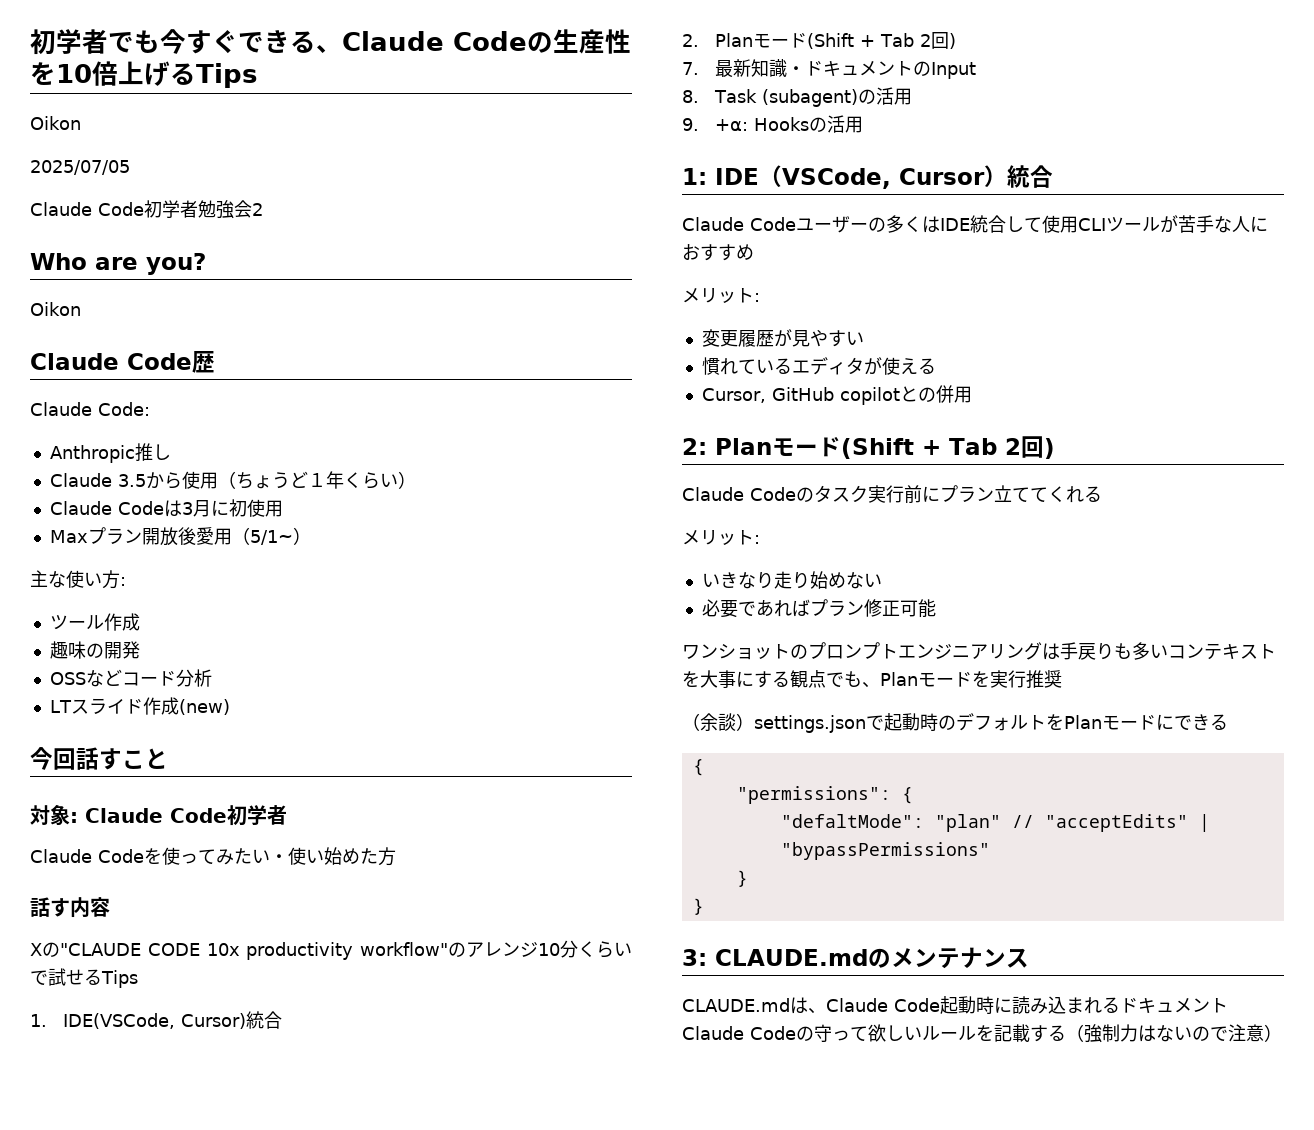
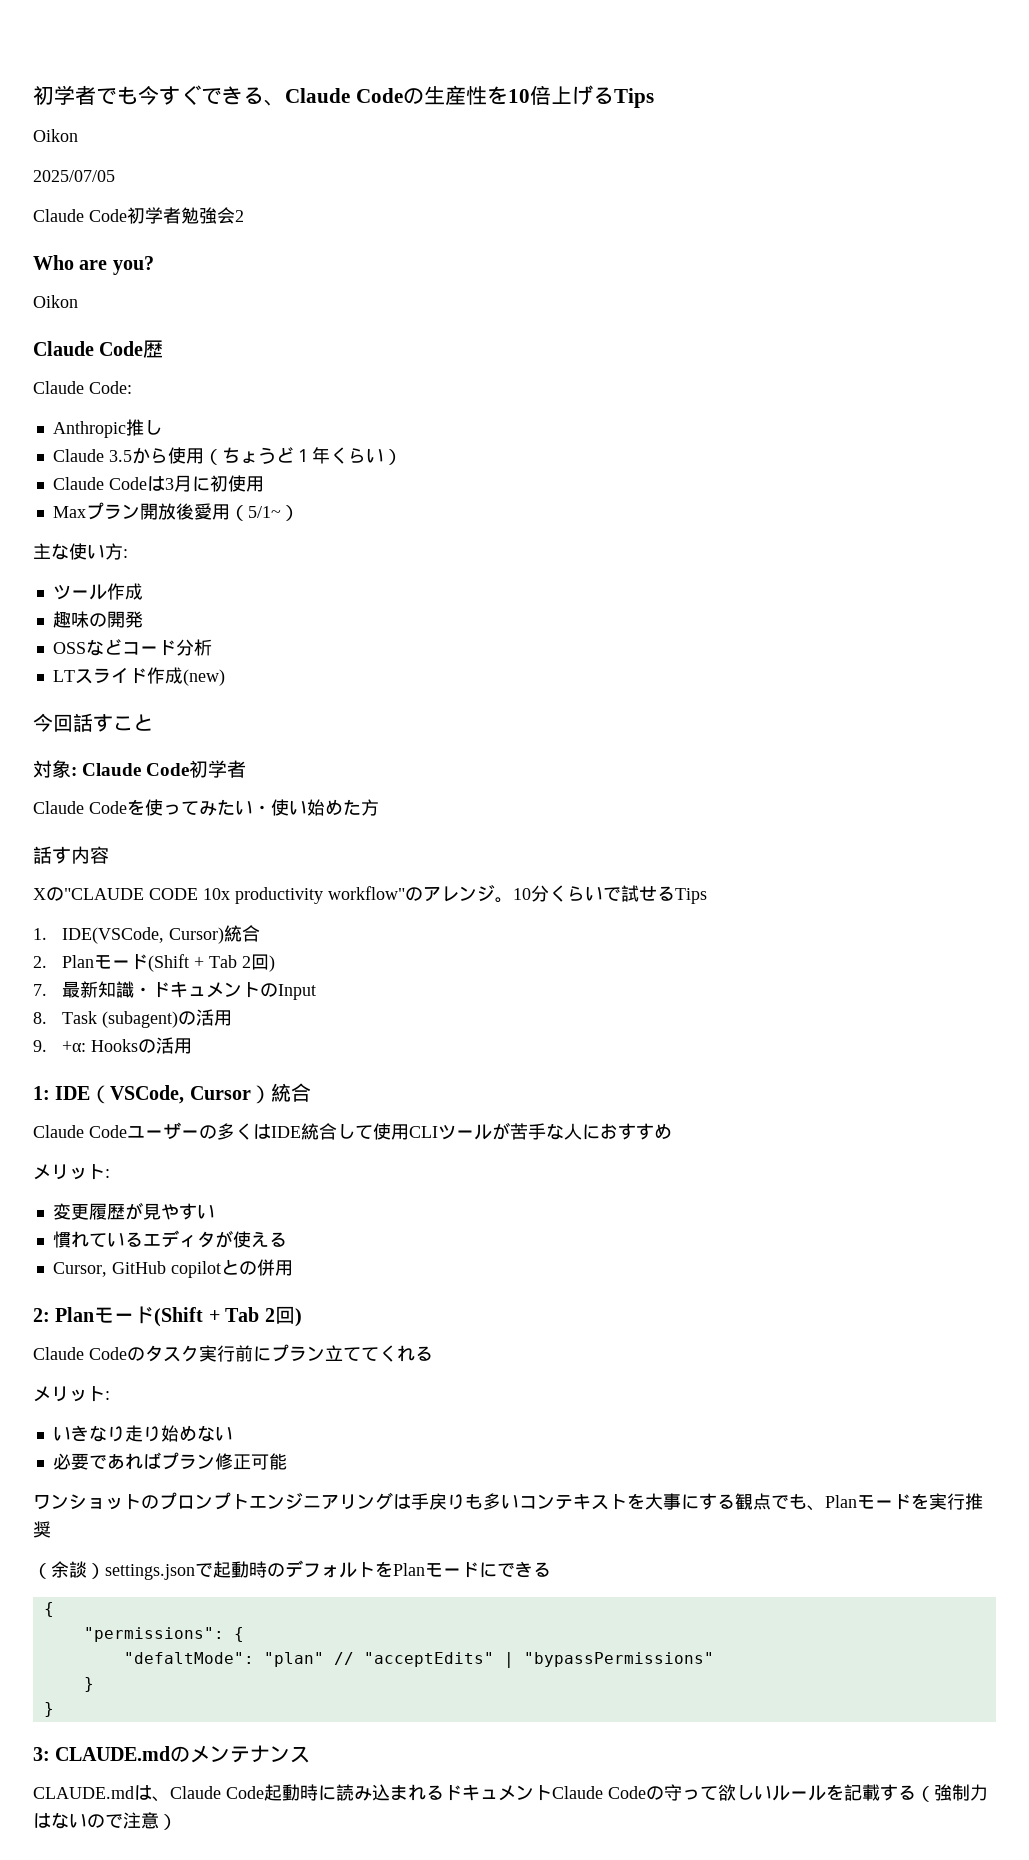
- Xの"CLAUDE CODE 10x productivity workflow"のアレンジ10分くらいで試せるTips
+ Xの"CLAUDE CODE 10x productivity workflow"のアレンジ。10分くらいで試せるTips

